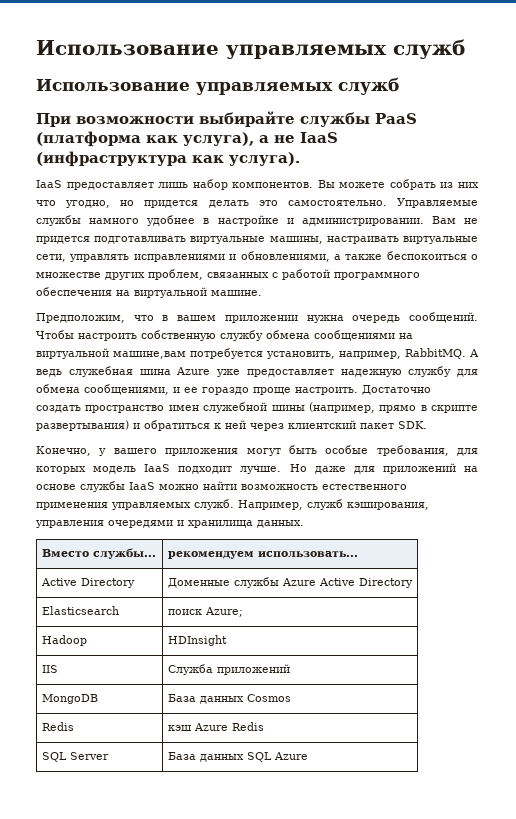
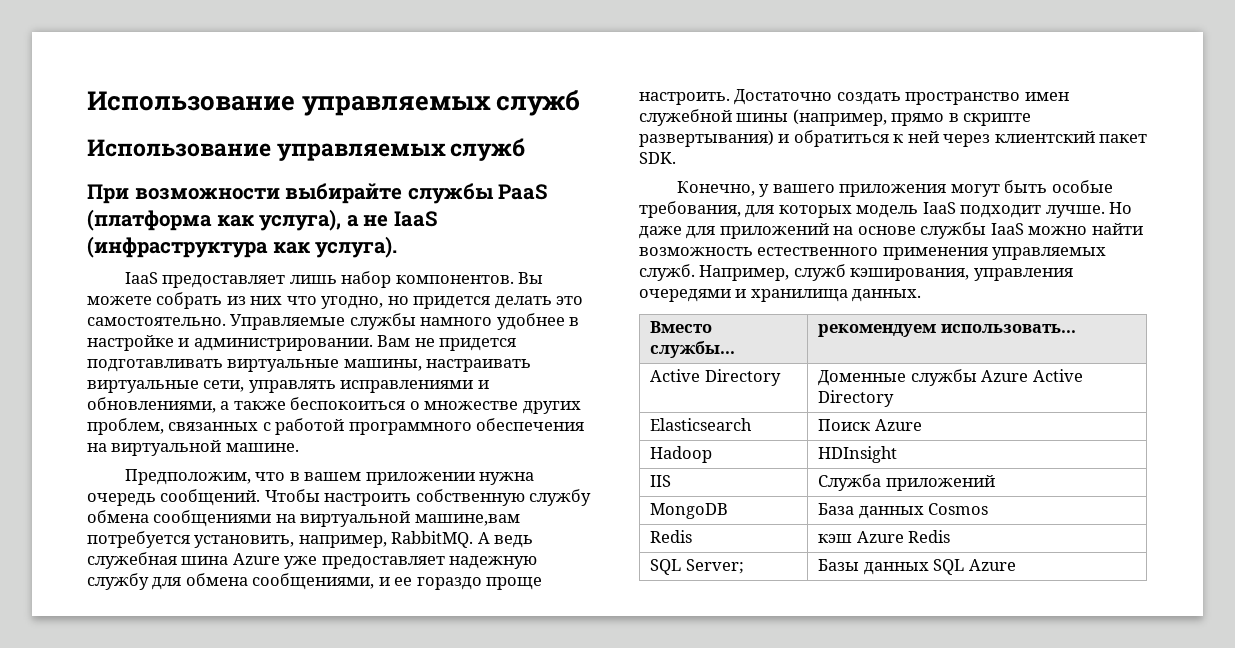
- Elasticsearch | поиск Azure;
+ Elasticsearch | Поиск Azure
- SQL Server | База данных SQL Azure
+ SQL Server; | Базы данных SQL Azure

